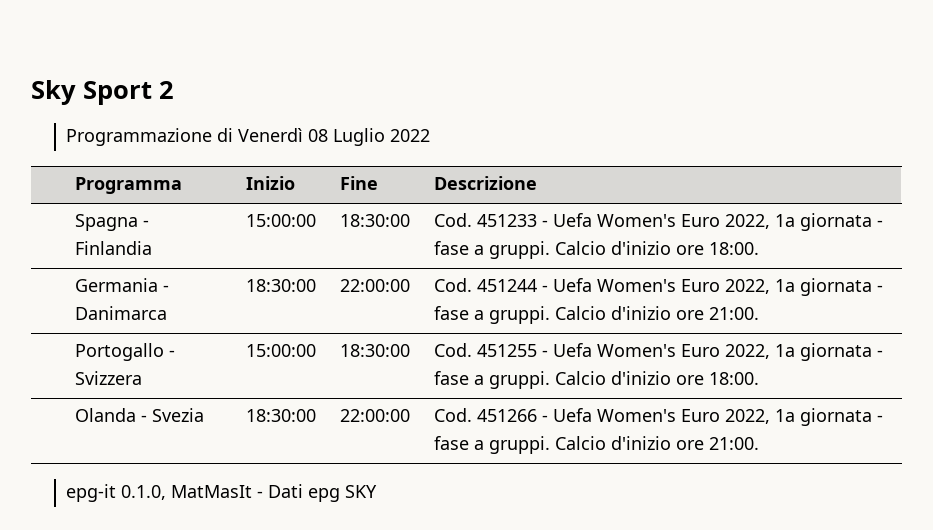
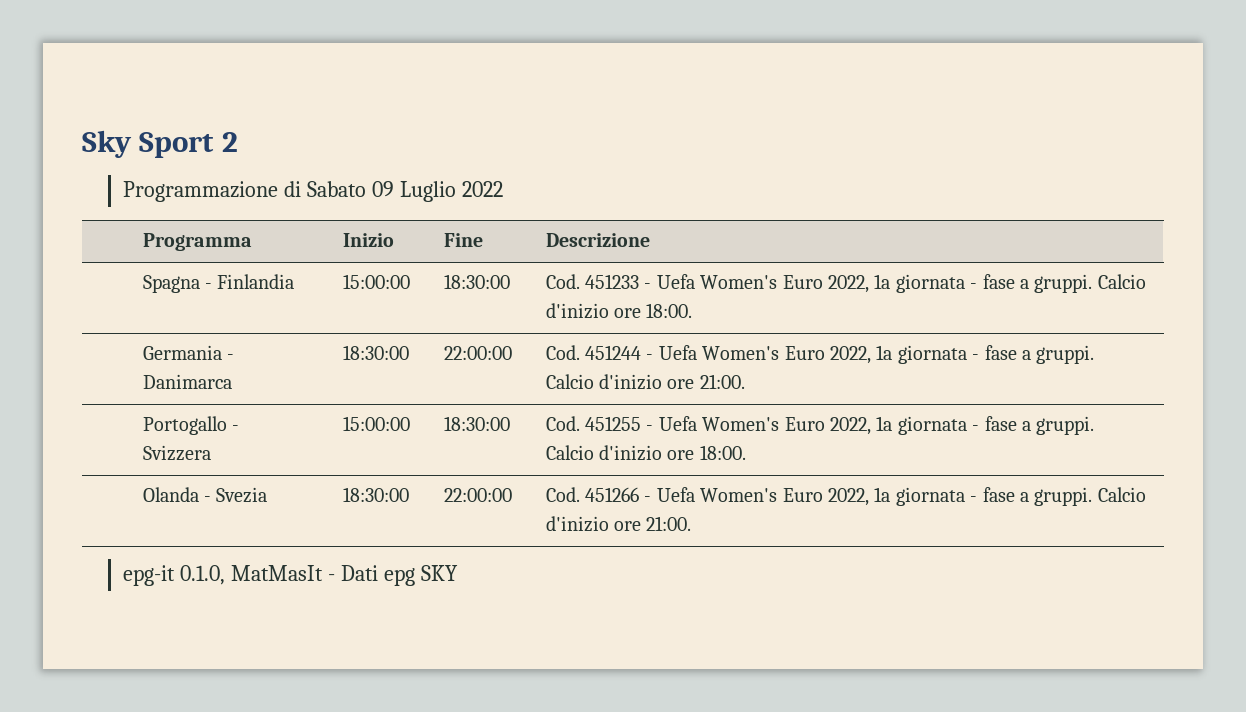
- Programmazione di Venerdì 08 Luglio 2022
+ Programmazione di Sabato 09 Luglio 2022

